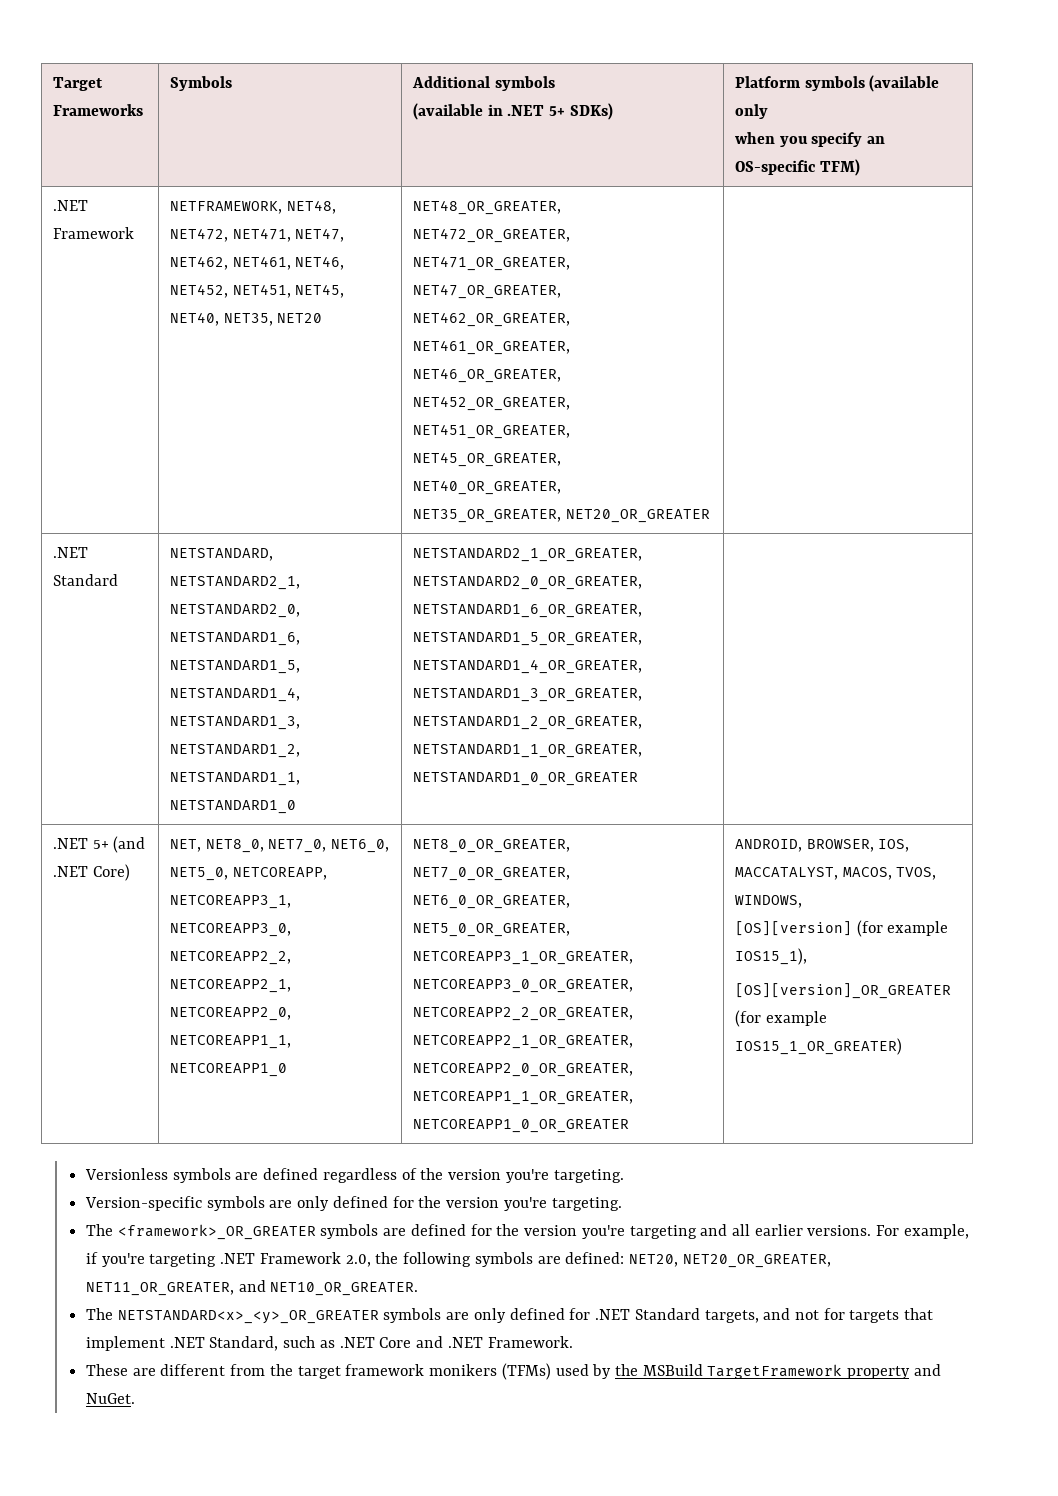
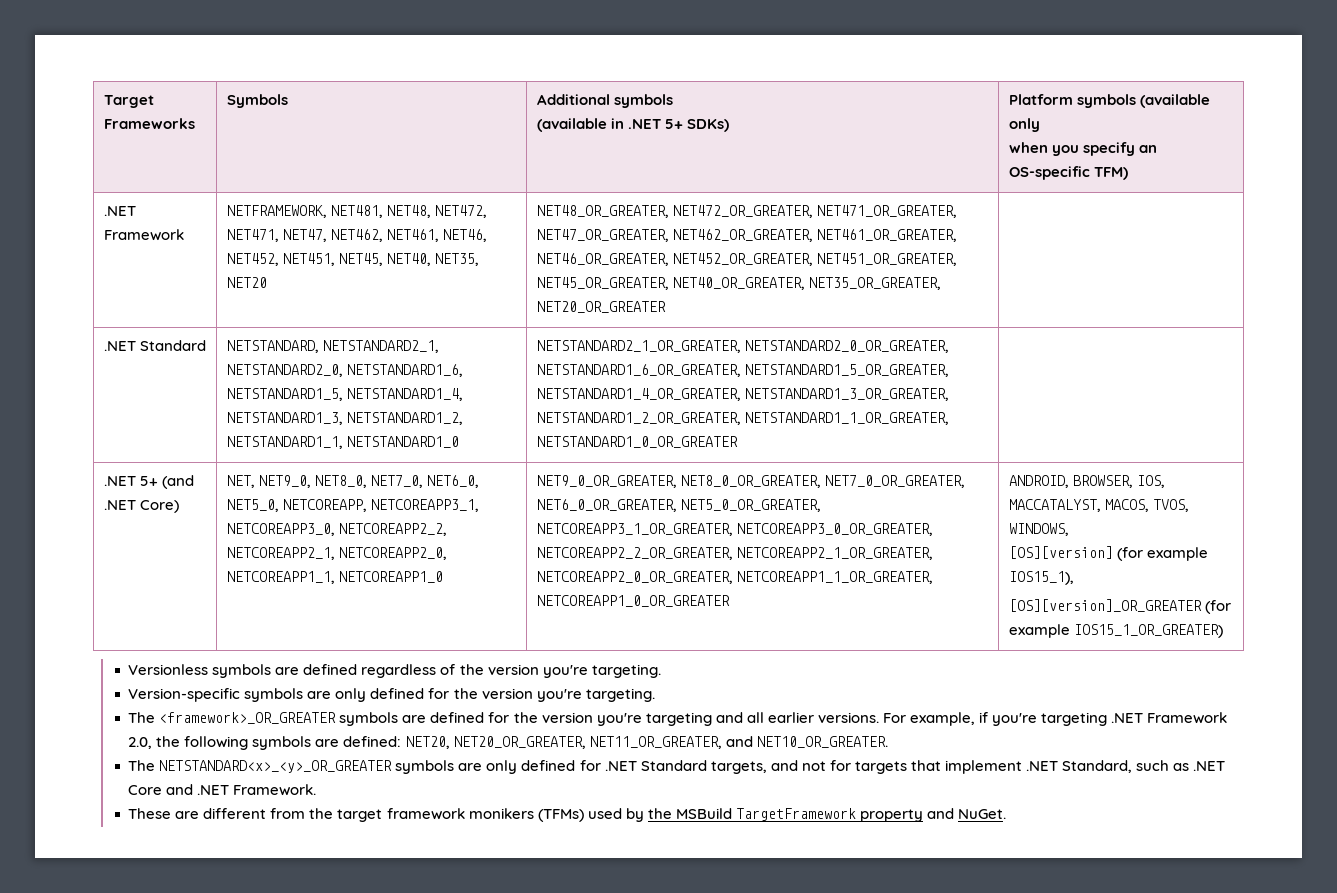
- .NET Framework | NETFRAMEWORK, NET48, NET472, NET471, NET47, NET462, NET461, NET46, NET452, NET451, NET45, NET40, NET35, NET20 | NET48_OR_GREATER, NET472_OR_GREATER, NET471_OR_GREATER, NET47_OR_GREATER, NET462_OR_GREATER, NET461_OR_GREATER, NET46_OR_GREATER, NET452_OR_GREATER, NET451_OR_GREATER, NET45_OR_GREATER, NET40_OR_GREATER, NET35_OR_GREATER, NET20_OR_GREATER |
+ .NET Framework | NETFRAMEWORK, NET481, NET48, NET472, NET471, NET47, NET462, NET461, NET46, NET452, NET451, NET45, NET40, NET35, NET20 | NET48_OR_GREATER, NET472_OR_GREATER, NET471_OR_GREATER, NET47_OR_GREATER, NET462_OR_GREATER, NET461_OR_GREATER, NET46_OR_GREATER, NET452_OR_GREATER, NET451_OR_GREATER, NET45_OR_GREATER, NET40_OR_GREATER, NET35_OR_GREATER, NET20_OR_GREATER |
- NET, NET8_0, NET7_0, NET6_0, NET5_0, NETCOREAPP, NETCOREAPP3_1, NETCOREAPP3_0, NETCOREAPP2_2, NETCOREAPP2_1, NETCOREAPP2_0, NETCOREAPP1_1, NETCOREAPP1_0
+ NET, NET9_0, NET8_0, NET7_0, NET6_0, NET5_0, NETCOREAPP, NETCOREAPP3_1, NETCOREAPP3_0, NETCOREAPP2_2, NETCOREAPP2_1, NETCOREAPP2_0, NETCOREAPP1_1, NETCOREAPP1_0
- NET8_0_OR_GREATER, NET7_0_OR_GREATER, NET6_0_OR_GREATER, NET5_0_OR_GREATER, NETCOREAPP3_1_OR_GREATER, NETCOREAPP3_0_OR_GREATER, NETCOREAPP2_2_OR_GREATER, NETCOREAPP2_1_OR_GREATER, NETCOREAPP2_0_OR_GREATER, NETCOREAPP1_1_OR_GREATER, NETCOREAPP1_0_OR_GREATER
+ NET9_0_OR_GREATER, NET8_0_OR_GREATER, NET7_0_OR_GREATER, NET6_0_OR_GREATER, NET5_0_OR_GREATER, NETCOREAPP3_1_OR_GREATER, NETCOREAPP3_0_OR_GREATER, NETCOREAPP2_2_OR_GREATER, NETCOREAPP2_1_OR_GREATER, NETCOREAPP2_0_OR_GREATER, NETCOREAPP1_1_OR_GREATER, NETCOREAPP1_0_OR_GREATER

